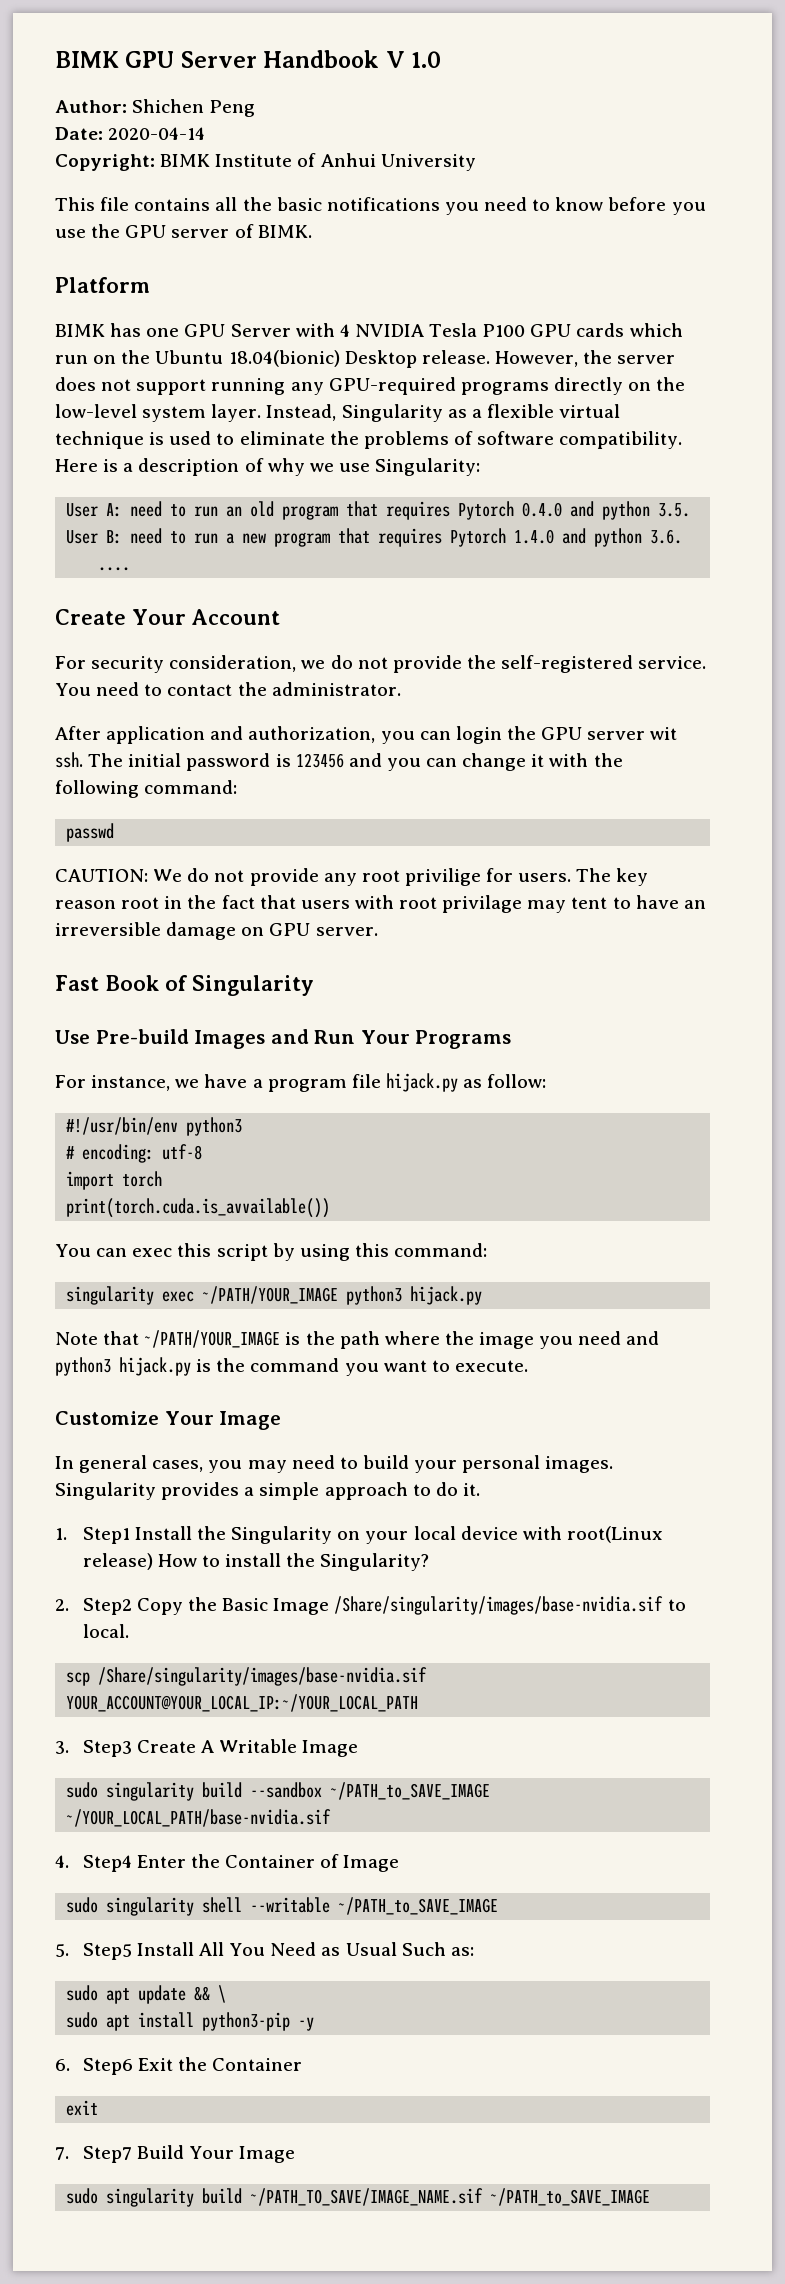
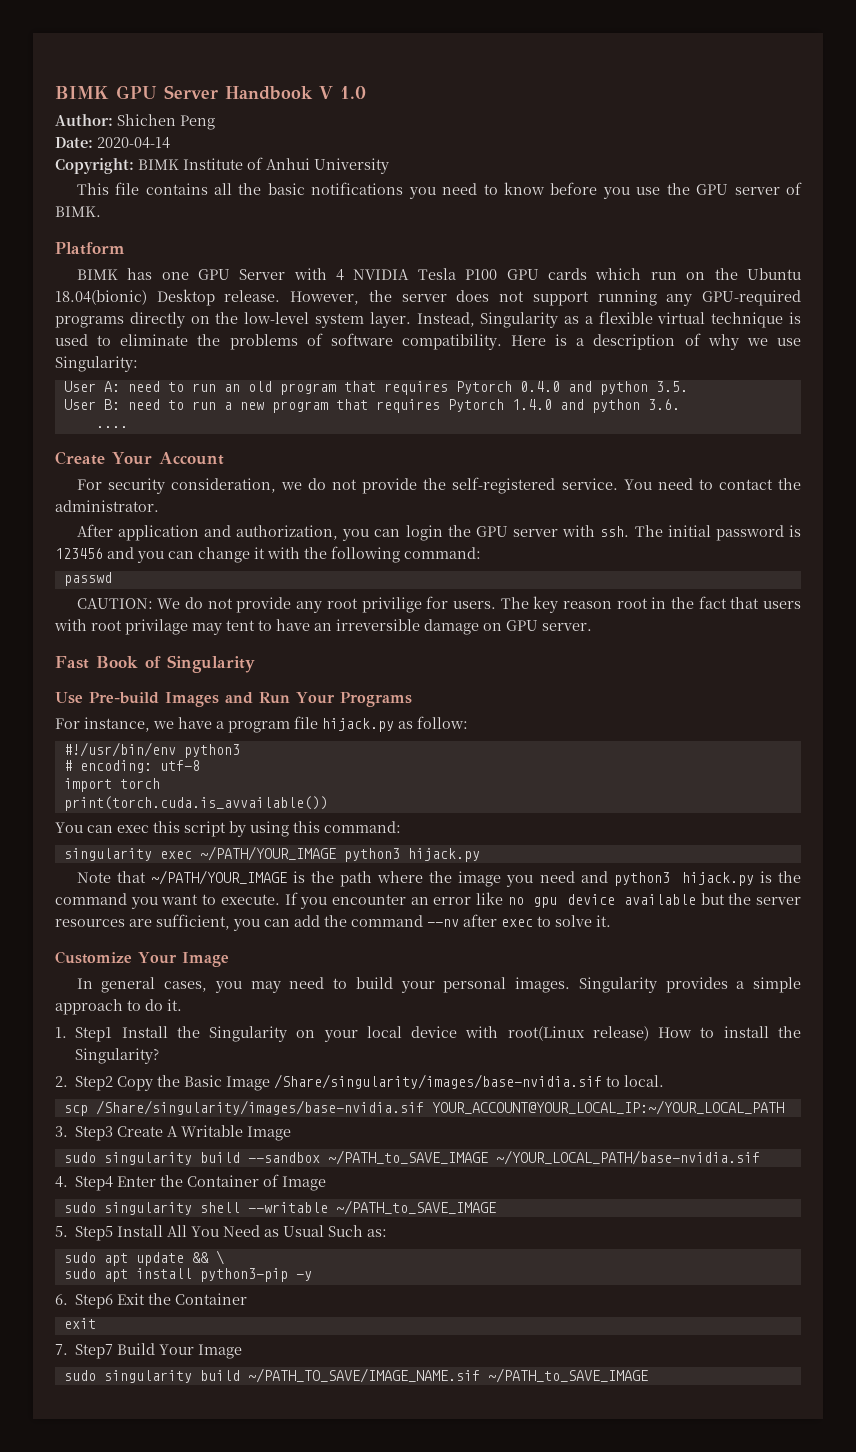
- After application and authorization, you can login the GPU server wit ssh.
+ After application and authorization, you can login the GPU server with ssh.
+ If you encounter an error like no gpu device available but the server resources are sufficient, you can add the command --nv after exec to solve it.

